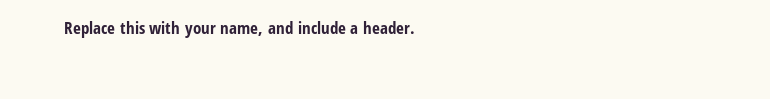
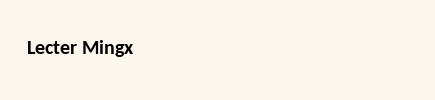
- Replace this with your name, and include a header.
+ Lecter Mingx

